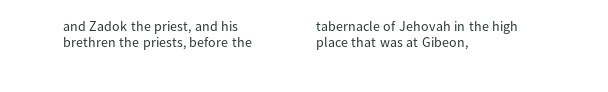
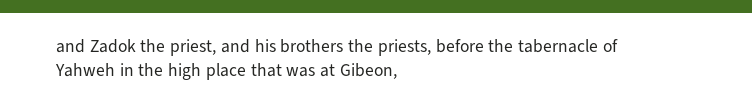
- and Zadok the priest, and his brethren the priests, before the tabernacle of Jehovah in the high place that was at Gibeon,
+ and Zadok the priest, and his brothers the priests, before the tabernacle of Yahweh in the high place that was at Gibeon,

